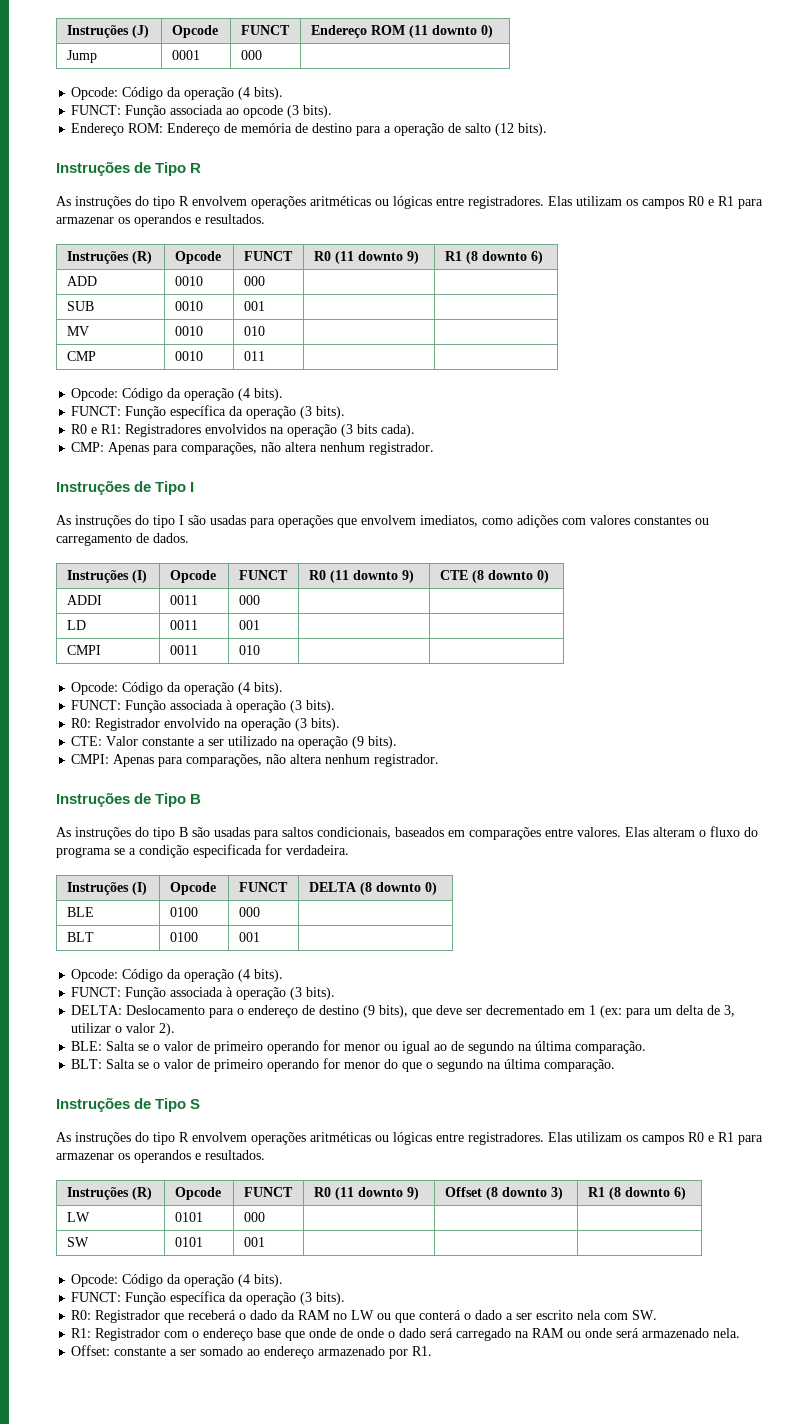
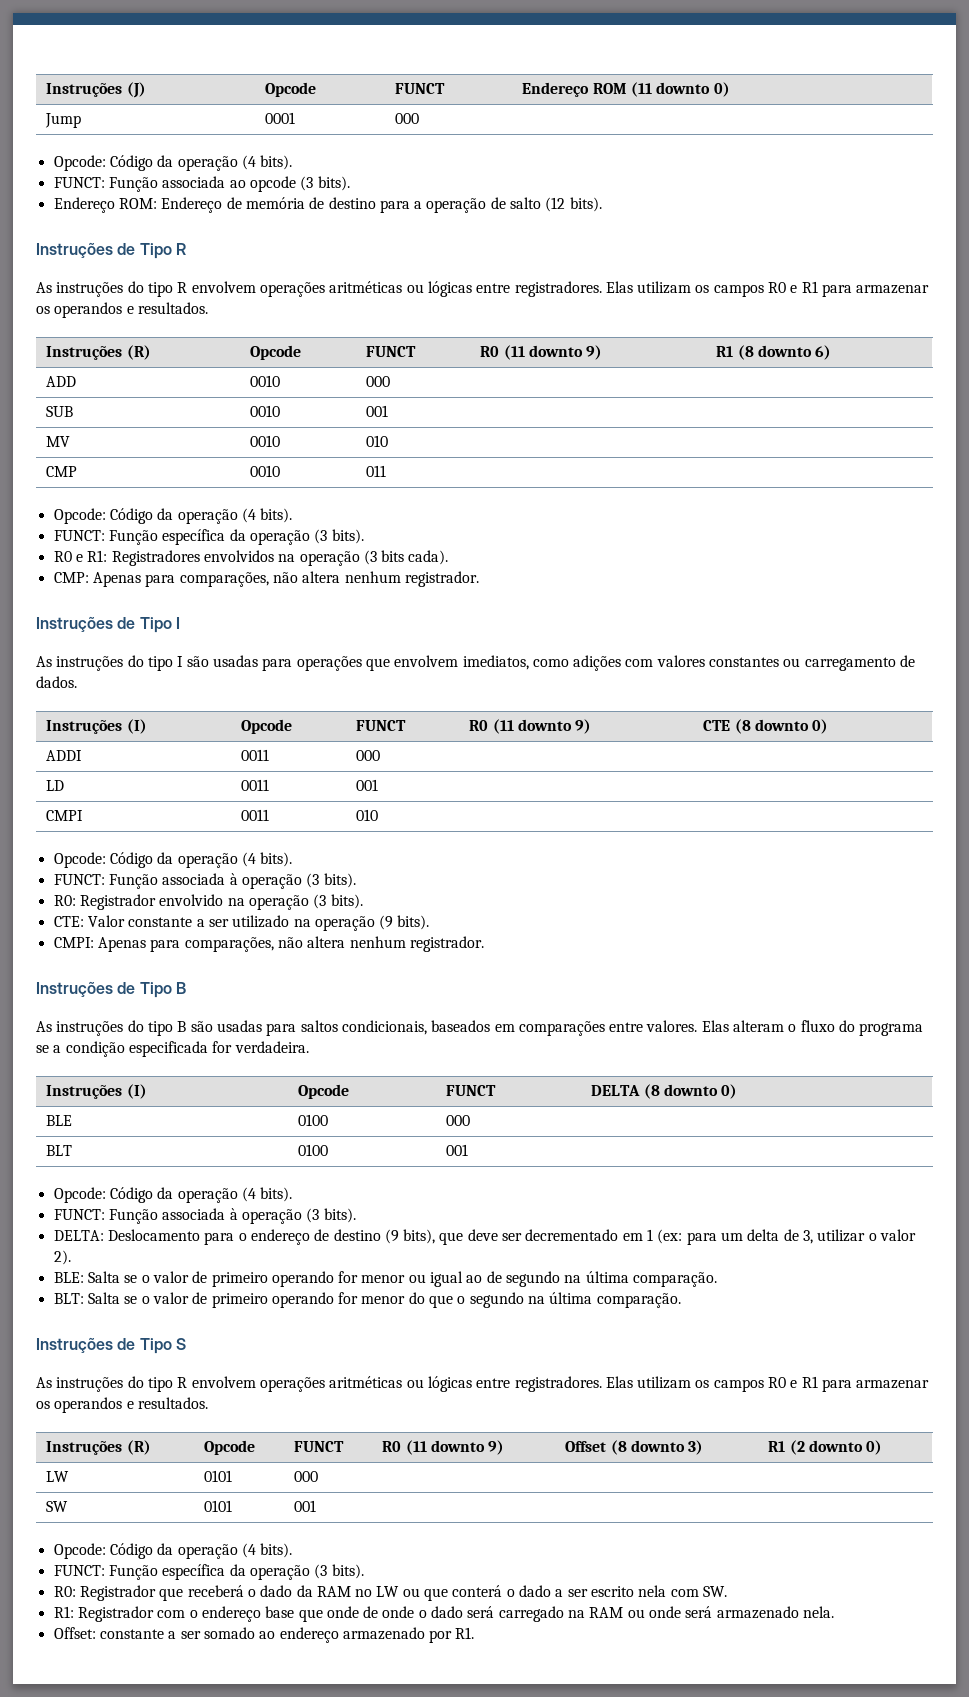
- Instruções (R) | Opcode | FUNCT | R0 (11 downto 9) | Offset (8 downto 3) | R1 (8 downto 6)
+ Instruções (R) | Opcode | FUNCT | R0 (11 downto 9) | Offset (8 downto 3) | R1 (2 downto 0)

